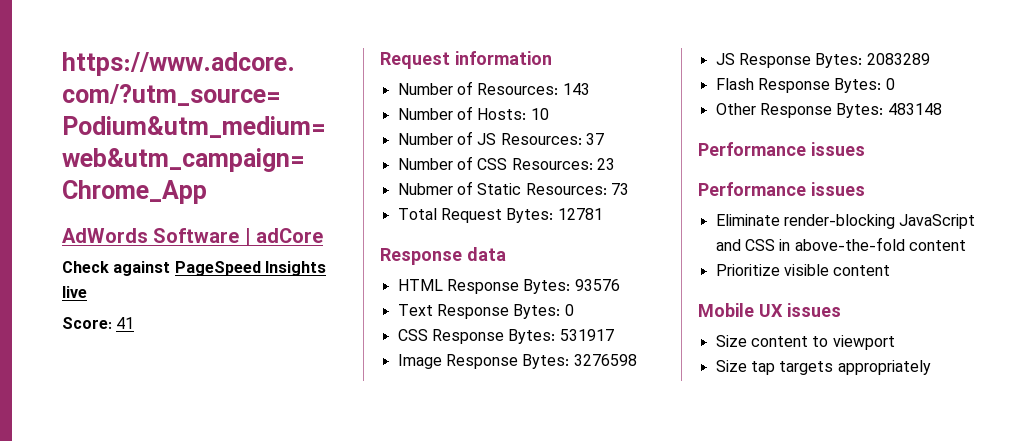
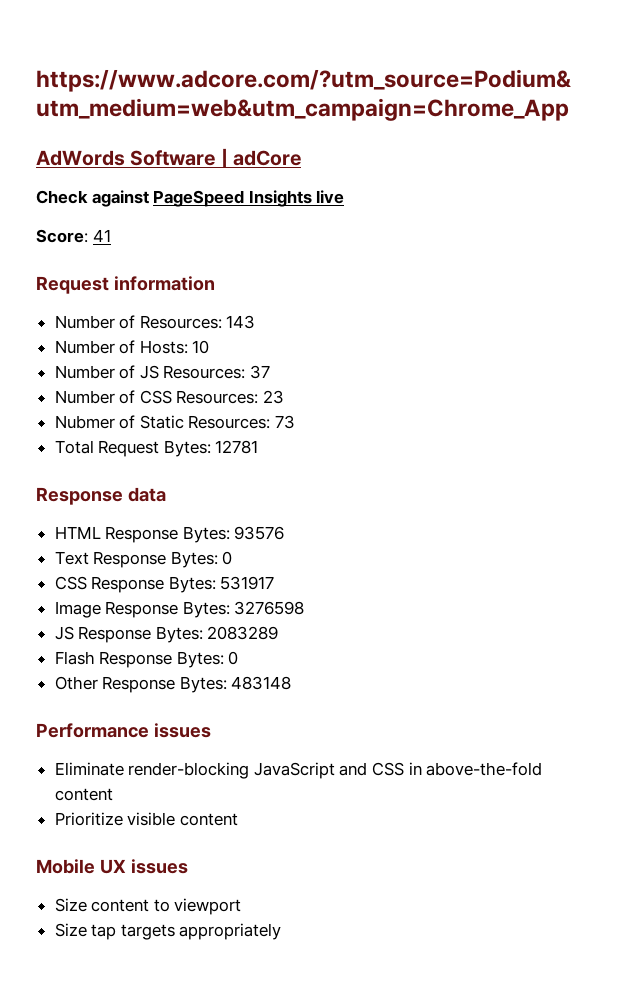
  Other Response Bytes: 483148
- Performance issues

